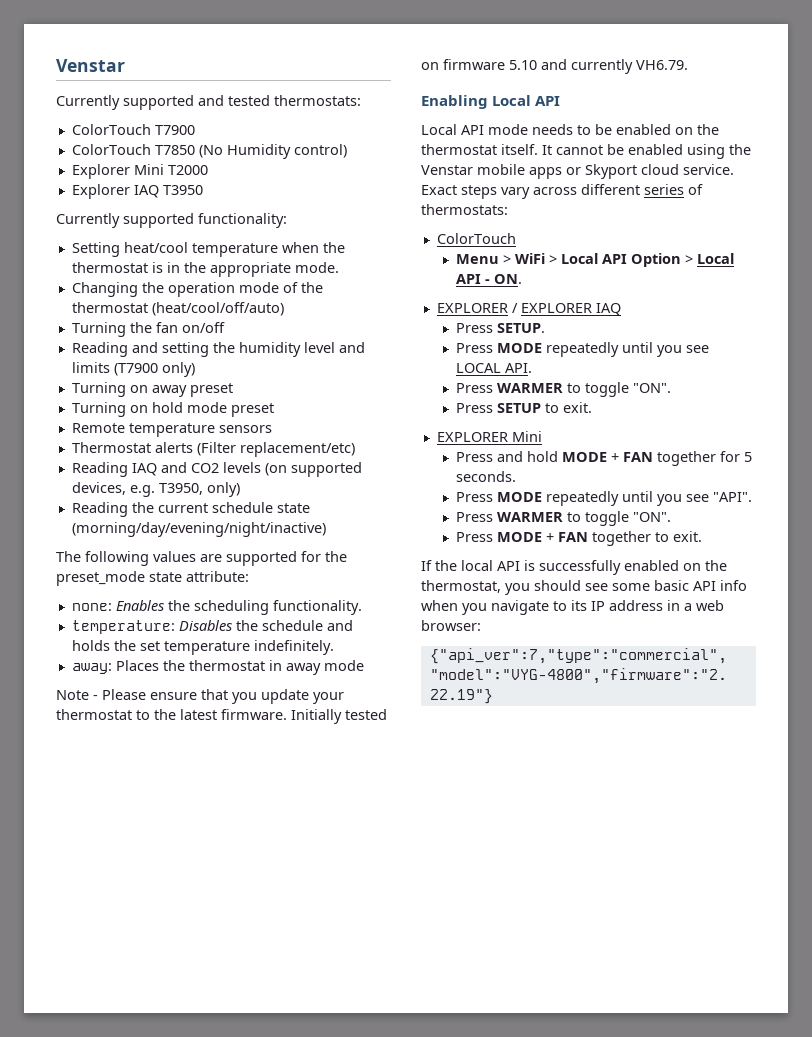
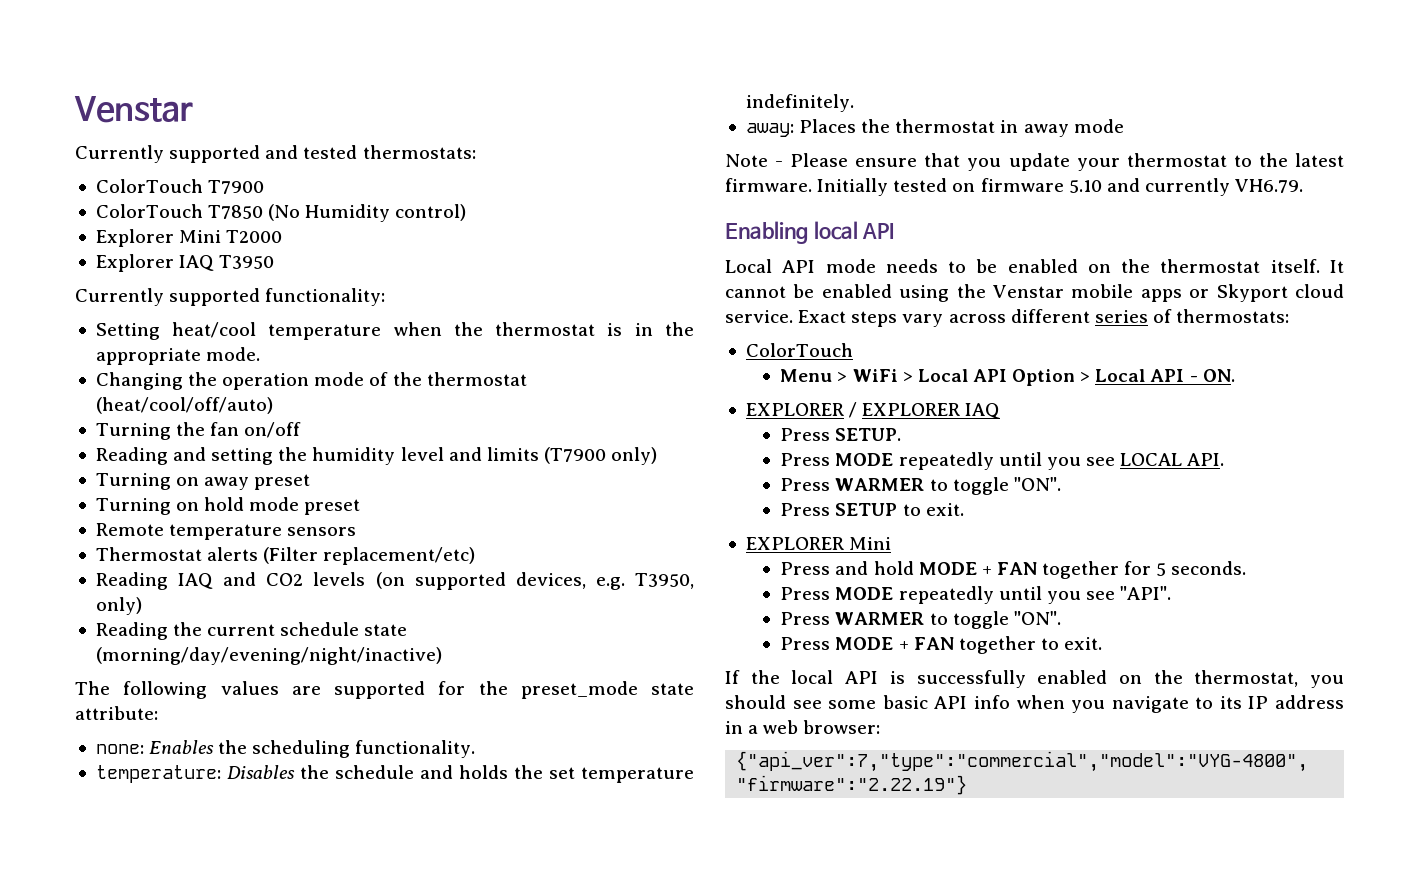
- Enabling Local API
+ Enabling local API

